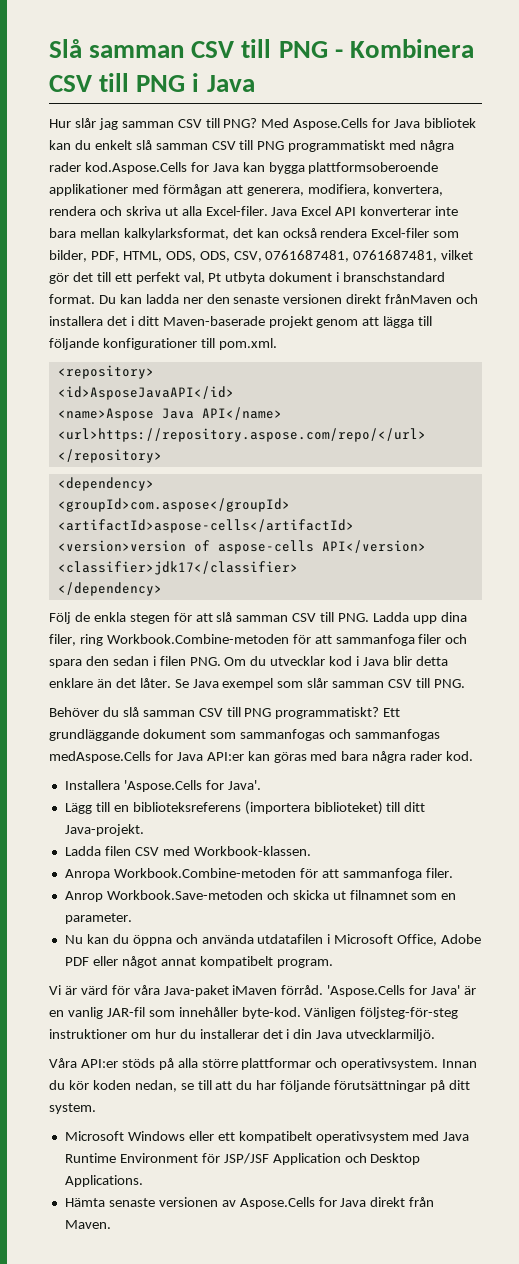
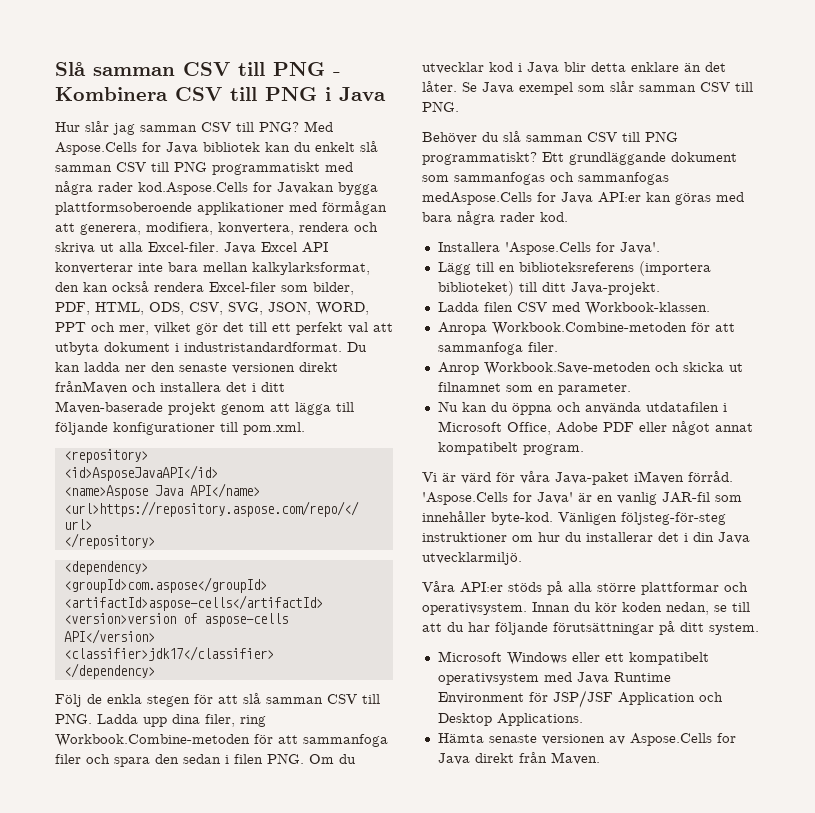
- Med Aspose.Cells for Java bibliotek kan du enkelt slå samman CSV till PNG programmatiskt med några rader kod.Aspose.Cells for Java kan bygga plattformsoberoende applikationer med förmågan att generera, modifiera, konvertera, rendera och skriva ut alla Excel-filer.
+ Med Aspose.Cells for Java bibliotek kan du enkelt slå samman CSV till PNG programmatiskt med några rader kod.Aspose.Cells for Javakan bygga plattformsoberoende applikationer med förmågan att generera, modifiera, konvertera, rendera och skriva ut alla Excel-filer.
- Java Excel API konverterar inte bara mellan kalkylarksformat, det kan också rendera Excel-filer som bilder, PDF, HTML, ODS, ODS, CSV, 0761687481, 0761687481, vilket gör det till ett perfekt val, Pt utbyta dokument i branschstandard format.
+ Java Excel API konverterar inte bara mellan kalkylarksformat, den kan också rendera Excel-filer som bilder, PDF, HTML, ODS, CSV, SVG, JSON, WORD, PPT och mer, vilket gör det till ett perfekt val att utbyta dokument i industristandardformat.

